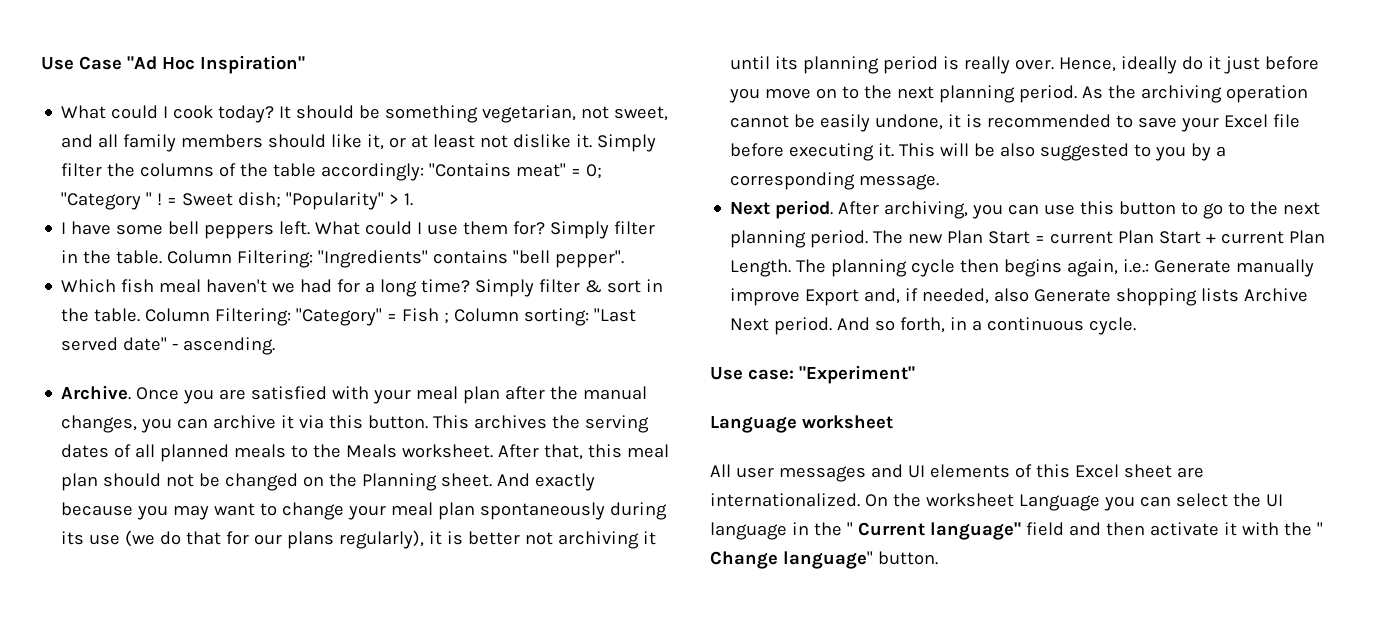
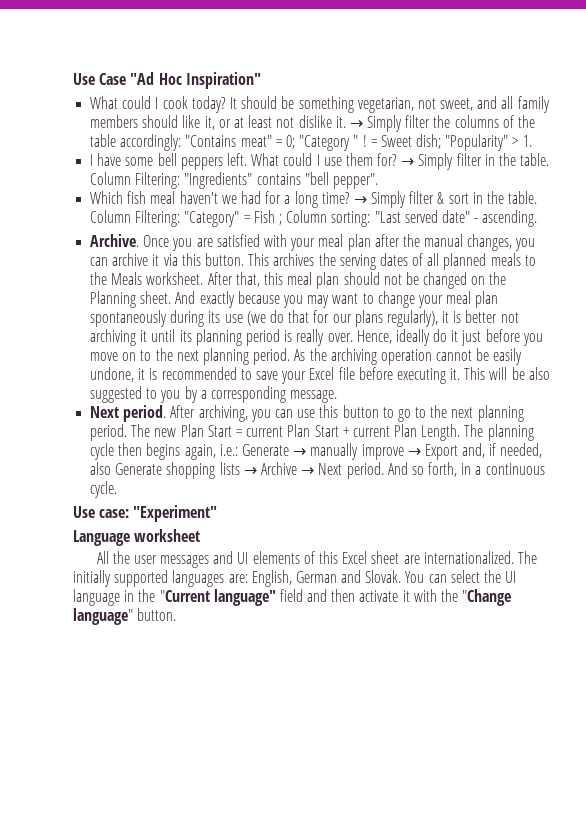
- Simply filter the columns of the table accordingly: "Contains meat" = 0; "Category " !
+ → Simply filter the columns of the table accordingly: "Contains meat" = 0; "Category " !
- Simply filter in the table.
+ → Simply filter in the table.
- Simply filter & sort in the table.
+ → Simply filter & sort in the table.
- The planning cycle then begins again, i.e.: Generate manually improve Export and, if needed, also Generate shopping lists Archive Next period.
+ The planning cycle then begins again, i.e.: Generate → manually improve → Export and, if needed, also Generate shopping lists → Archive → Next period.
- All user messages and UI elements of this Excel sheet are internationalized.
+ All the user messages and UI elements of this Excel sheet are internationalized.
- On the worksheet Language you can select the UI language in the " Current language" field and then activate it with the " Change language" button.
+ The initially supported languages are: English, German and Slovak. You can select the UI language in the "Current language" field and then activate it with the "Change language" button.

